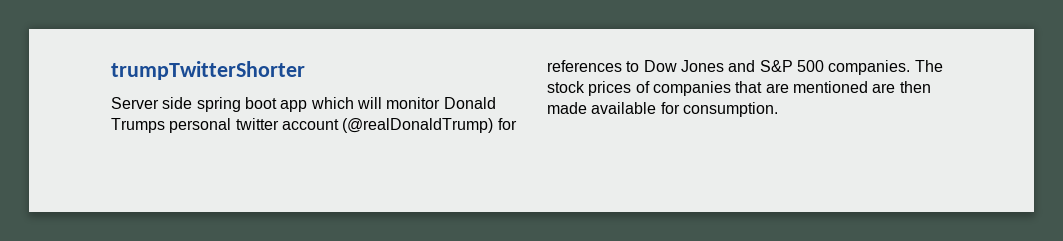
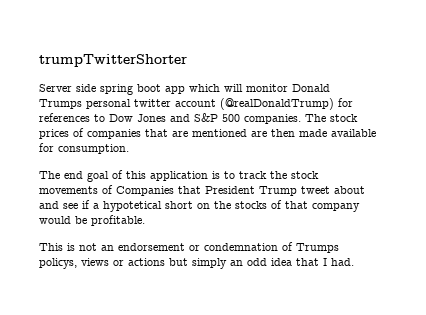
+ The end goal of this application is to track the stock movements of Companies that President Trump tweet about and see if a hypotetical short on the stocks of that company would be profitable.
+ This is not an endorsement or condemnation of Trumps policys, views or actions but simply an odd idea that I had.

